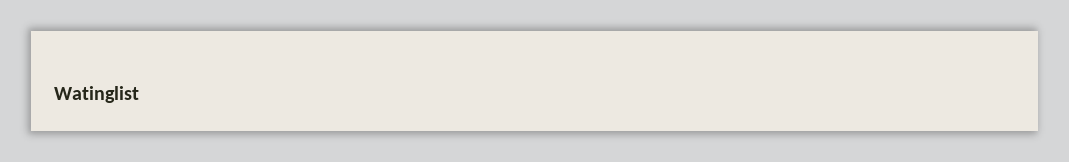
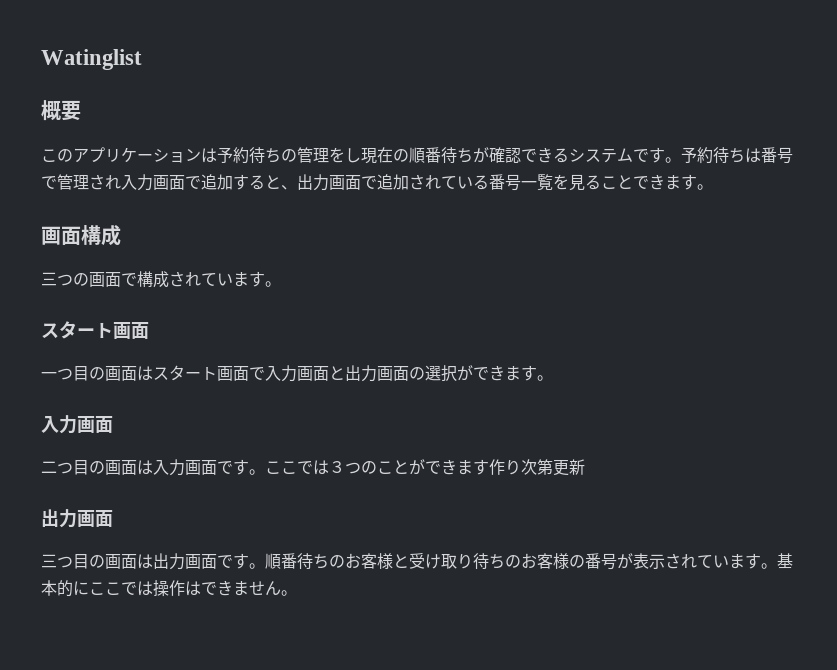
+ 概要
+ このアプリケーションは予約待ちの管理をし現在の順番待ちが確認できるシステムです。予約待ちは番号で管理され入力画面で追加すると、出力画面で追加されている番号一覧を見ることできます。
+ 画面構成
+ 三つの画面で構成されています。
+ スタート画面
+ 一つ目の画面はスタート画面で入力画面と出力画面の選択ができます。
+ 入力画面
+ 二つ目の画面は入力画面です。ここでは３つのことができます作り次第更新
+ 出力画面
+ 三つ目の画面は出力画面です。順番待ちのお客様と受け取り待ちのお客様の番号が表示されています。基本的にここでは操作はできません。

